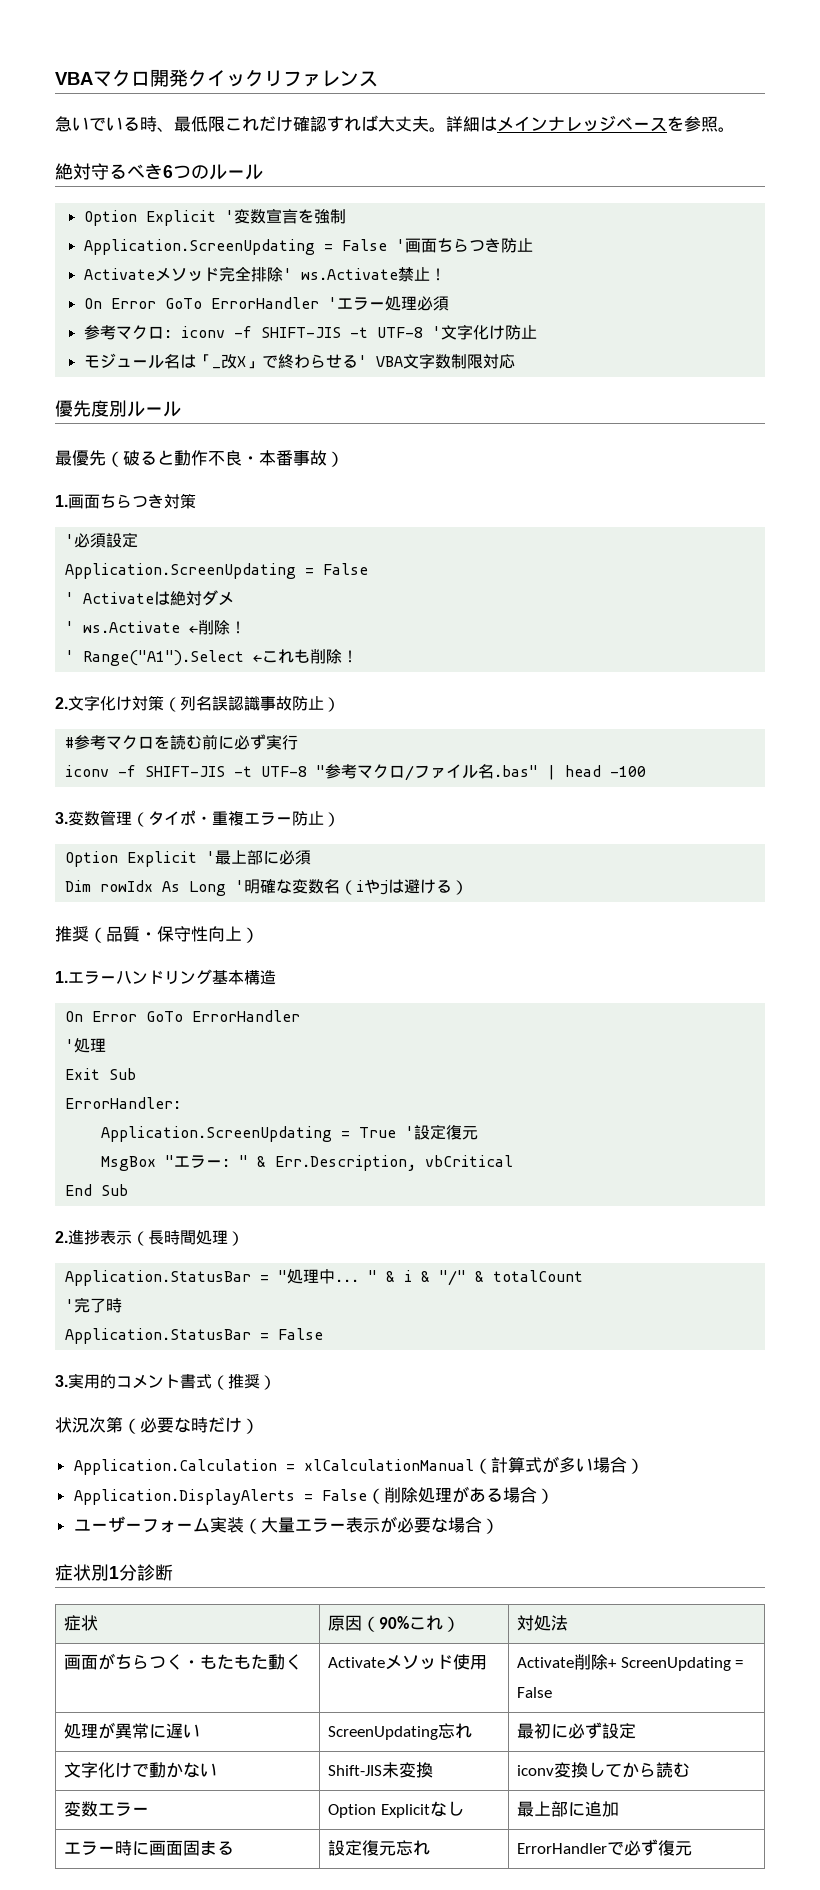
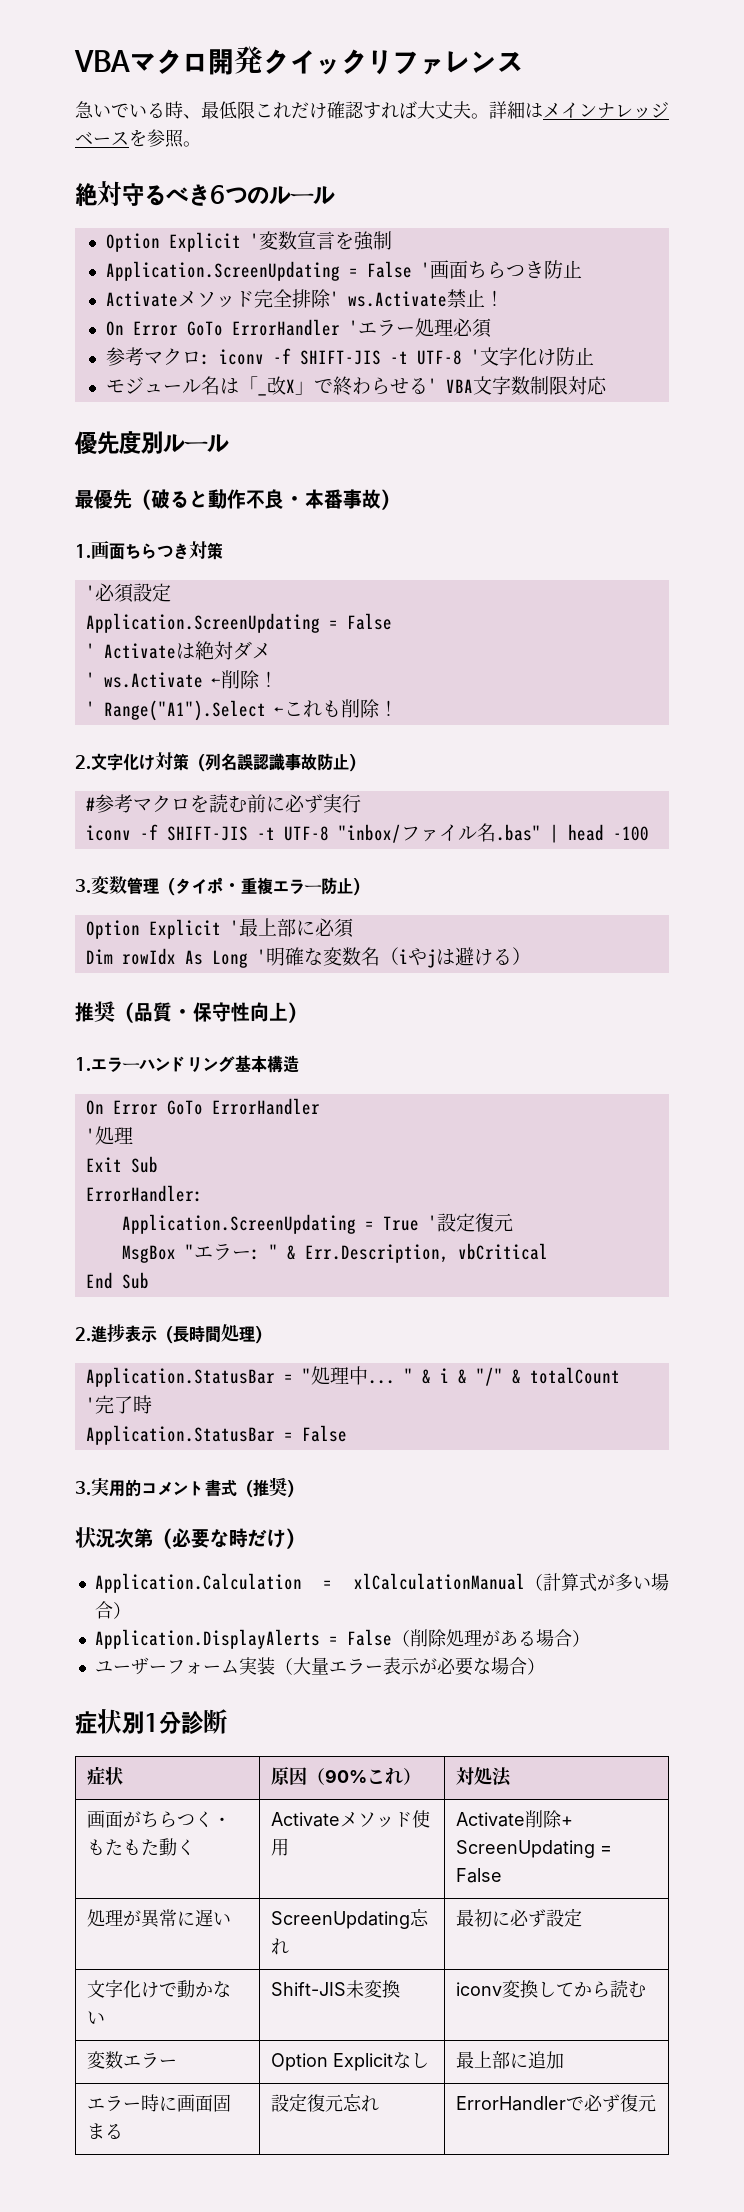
- iconv -f SHIFT-JIS -t UTF-8 "参考マクロ/ファイル名.bas" | head -100
+ iconv -f SHIFT-JIS -t UTF-8 "inbox/ファイル名.bas" | head -100

